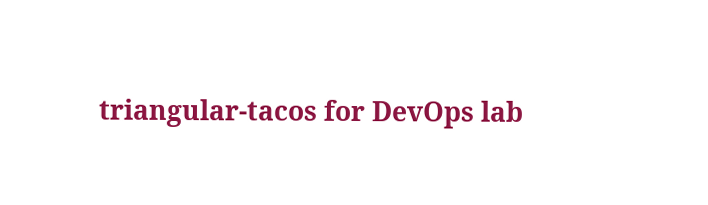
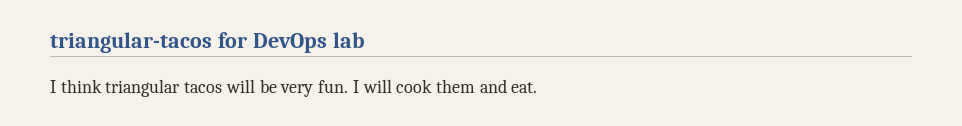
+ I think triangular tacos will be very fun. I will cook them and eat.

